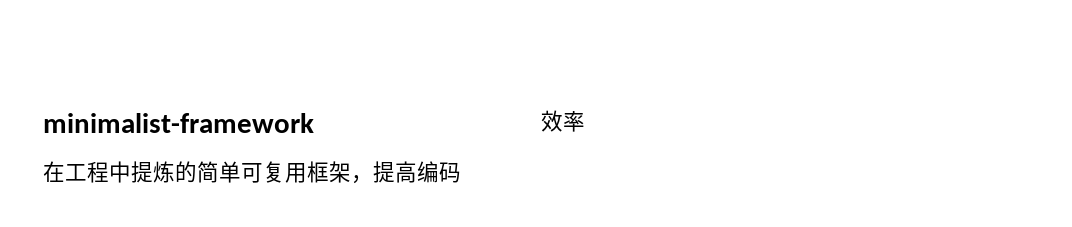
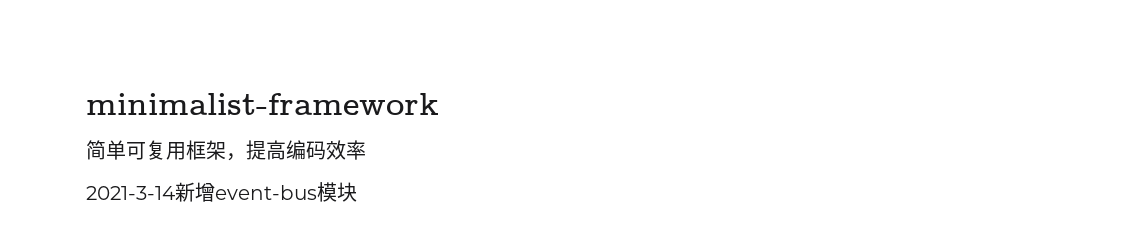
- 在工程中提炼的简单可复用框架，提高编码效率
+ 简单可复用框架，提高编码效率
+ 2021-3-14新增event-bus模块

